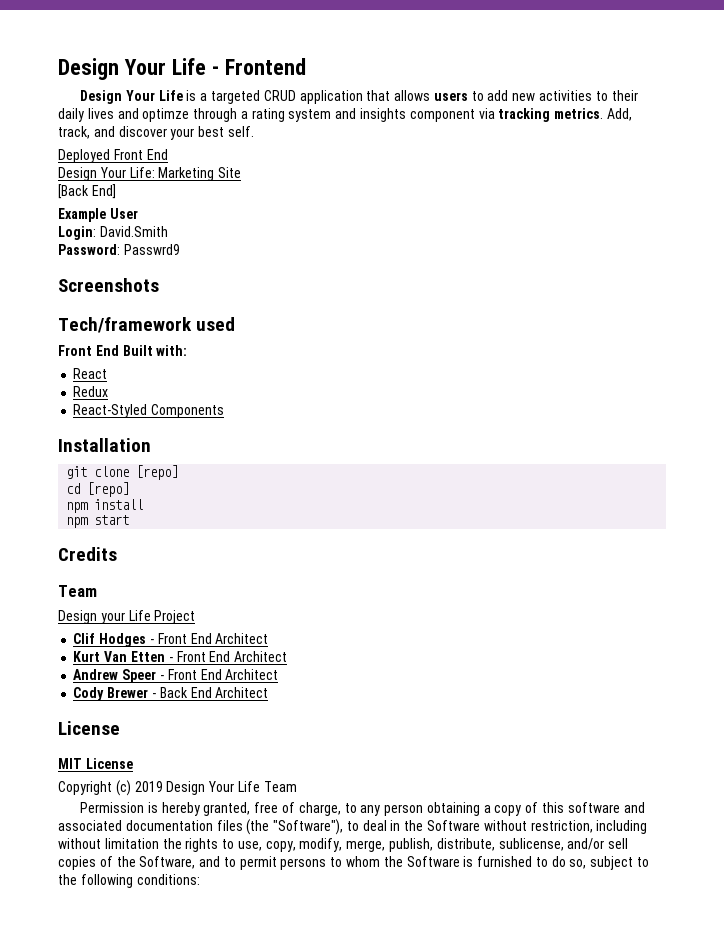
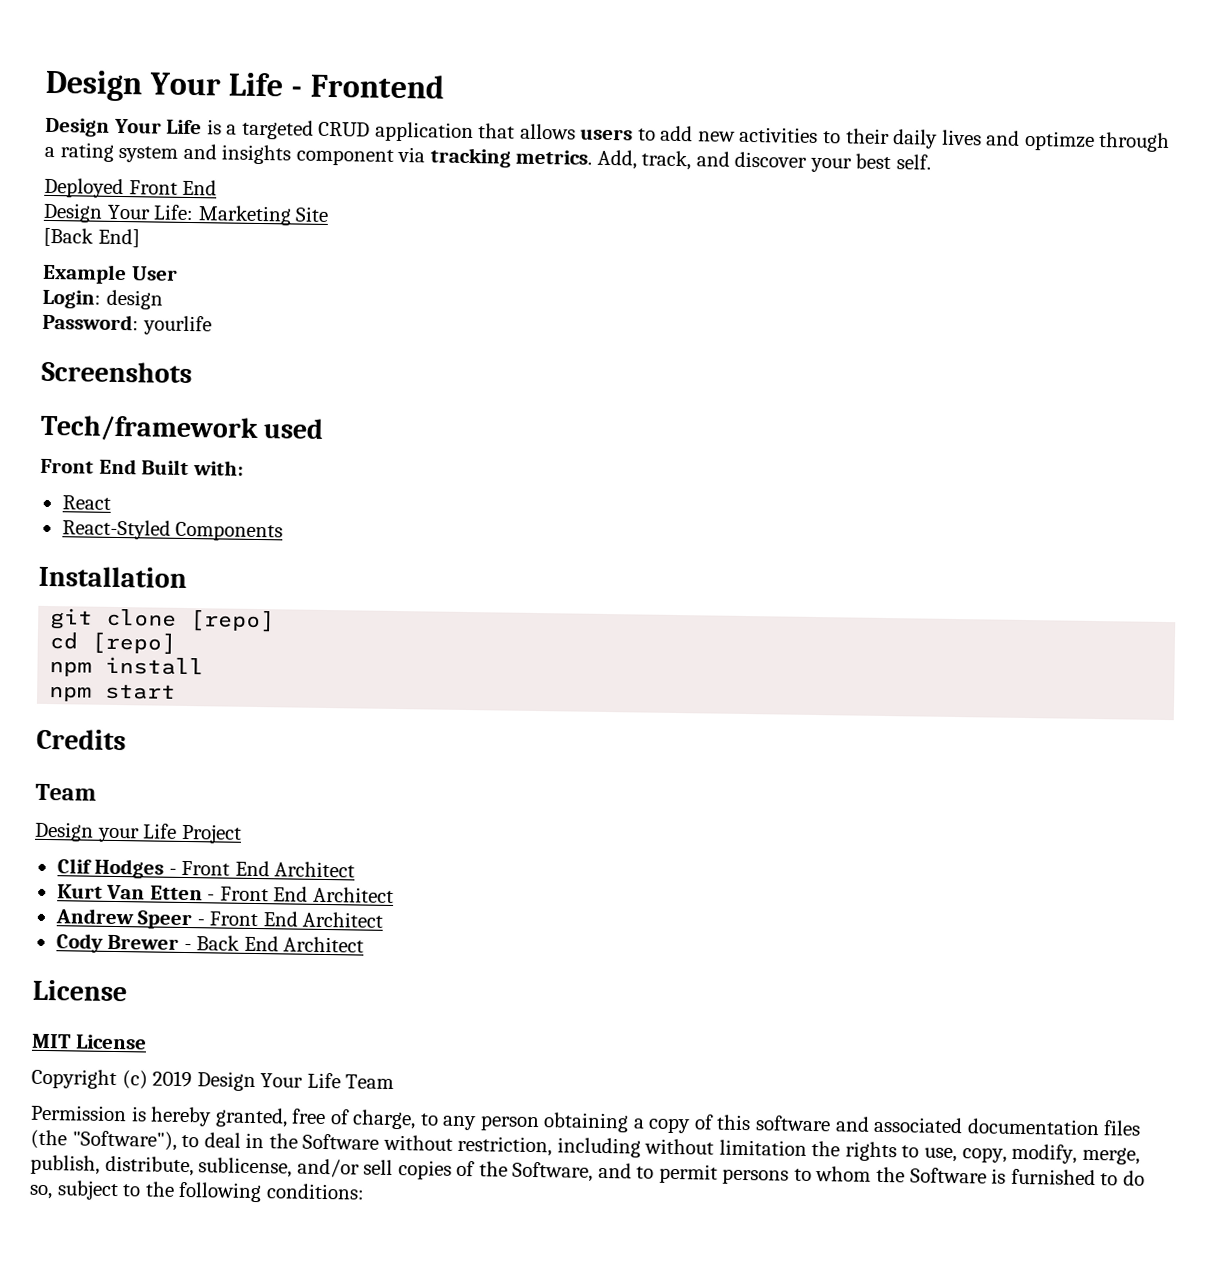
- Login: David.Smith
+ Login: design
- Password: Passwrd9
+ Password: yourlife
- Redux

